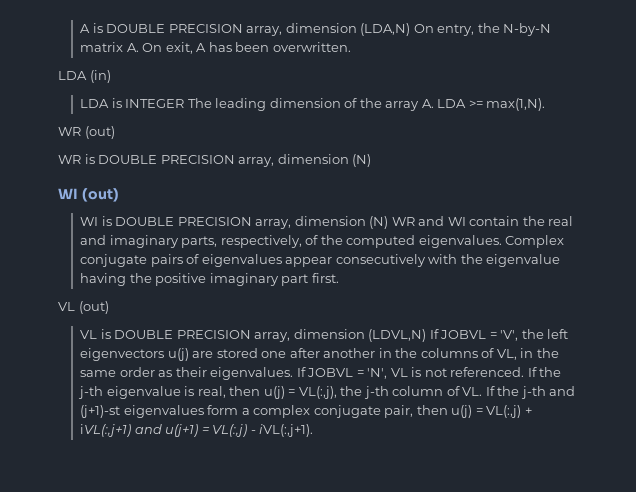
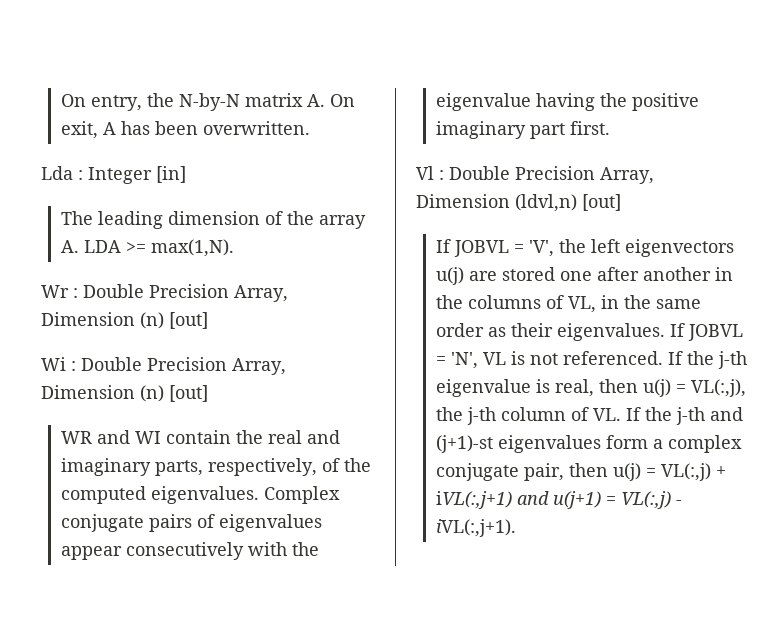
- A is DOUBLE PRECISION array, dimension (LDA,N) On entry, the N-by-N matrix A. On exit, A has been overwritten.
+ On entry, the N-by-N matrix A. On exit, A has been overwritten.
- LDA (in)
- LDA is INTEGER The leading dimension of the array A. LDA >= max(1,N).
+ Lda : Integer [in]
+ The leading dimension of the array A. LDA >= max(1,N).
- WR (out)
- WR is DOUBLE PRECISION array, dimension (N)
- WI (out)
- WI is DOUBLE PRECISION array, dimension (N) WR and WI contain the real and imaginary parts, respectively, of the computed eigenvalues.
+ Wr : Double Precision Array, Dimension (n) [out]
+ Wi : Double Precision Array, Dimension (n) [out]
+ WR and WI contain the real and imaginary parts, respectively, of the computed eigenvalues.
- VL (out)
- VL is DOUBLE PRECISION array, dimension (LDVL,N) If JOBVL = 'V', the left eigenvectors u(j) are stored one after another in the columns of VL, in the same order as their eigenvalues.
+ Vl : Double Precision Array, Dimension (ldvl,n) [out]
+ If JOBVL = 'V', the left eigenvectors u(j) are stored one after another in the columns of VL, in the same order as their eigenvalues.

